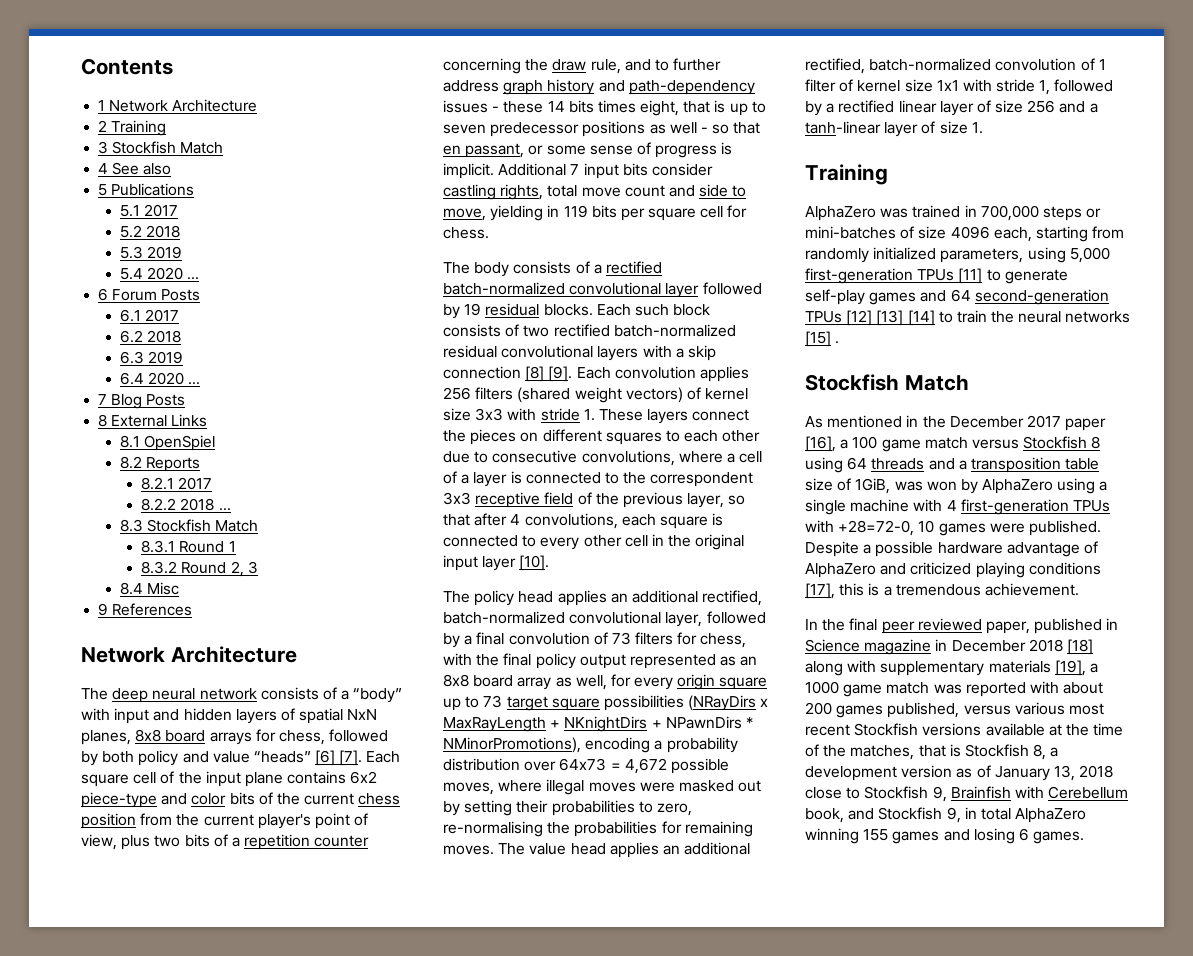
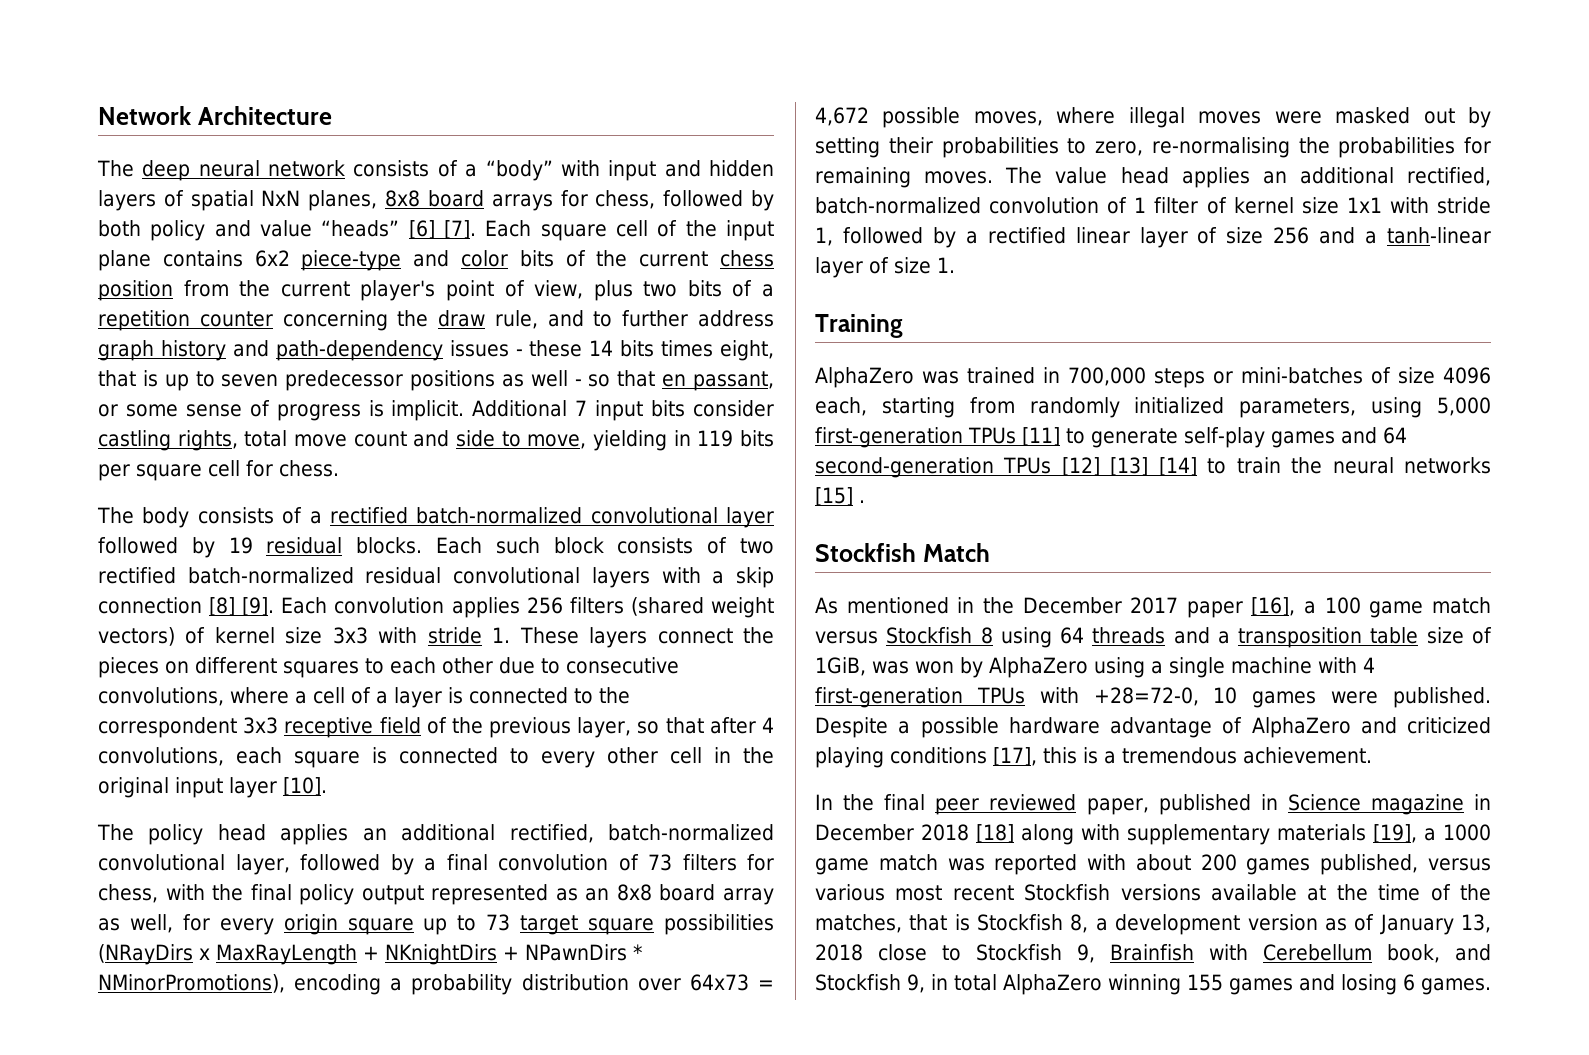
- Contents
- 1 Network Architecture
- 2 Training
- 3 Stockfish Match
- 4 See also
- 5 Publications
- 5.1 2017
- 5.2 2018
- 5.3 2019
- 5.4 2020 ...
- 6 Forum Posts
- 6.1 2017
- 6.2 2018
- 6.3 2019
- 6.4 2020 ...
- 7 Blog Posts
- 8 External Links
- 8.1 OpenSpiel
- 8.2 Reports
- 8.2.1 2017
- 8.2.2 2018 ...
- 8.3 Stockfish Match
- 8.3.1 Round 1
- 8.3.2 Round 2, 3
- 8.4 Misc
- 9 References

